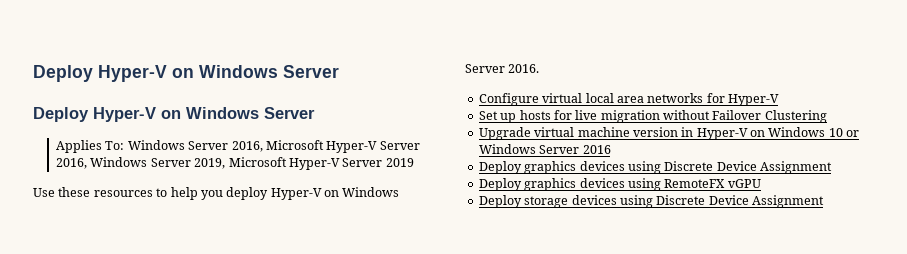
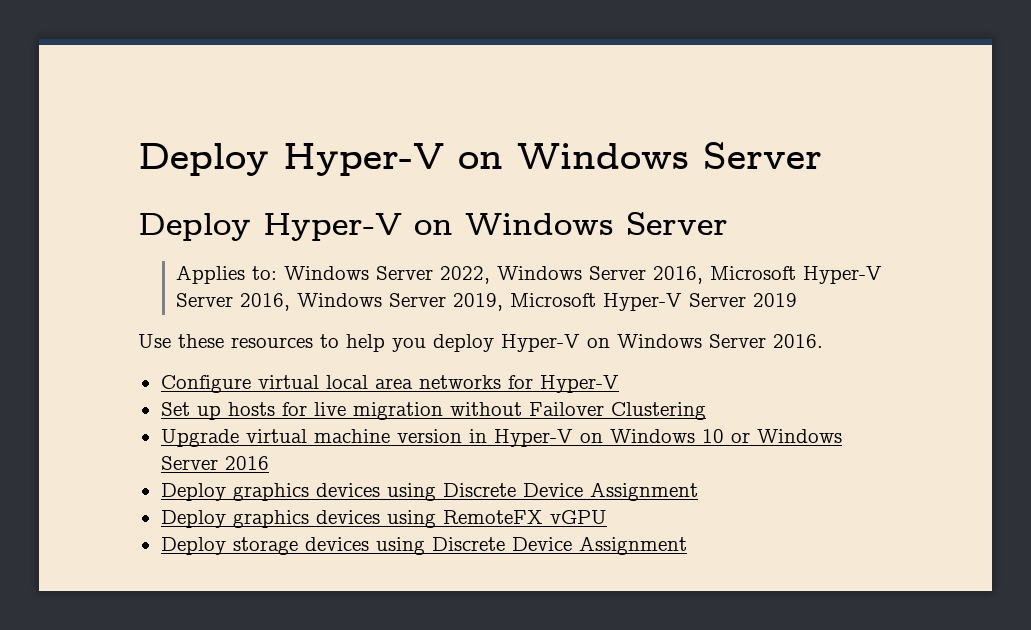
- Applies To: Windows Server 2016, Microsoft Hyper-V Server 2016, Windows Server 2019, Microsoft Hyper-V Server 2019
+ Applies to: Windows Server 2022, Windows Server 2016, Microsoft Hyper-V Server 2016, Windows Server 2019, Microsoft Hyper-V Server 2019

